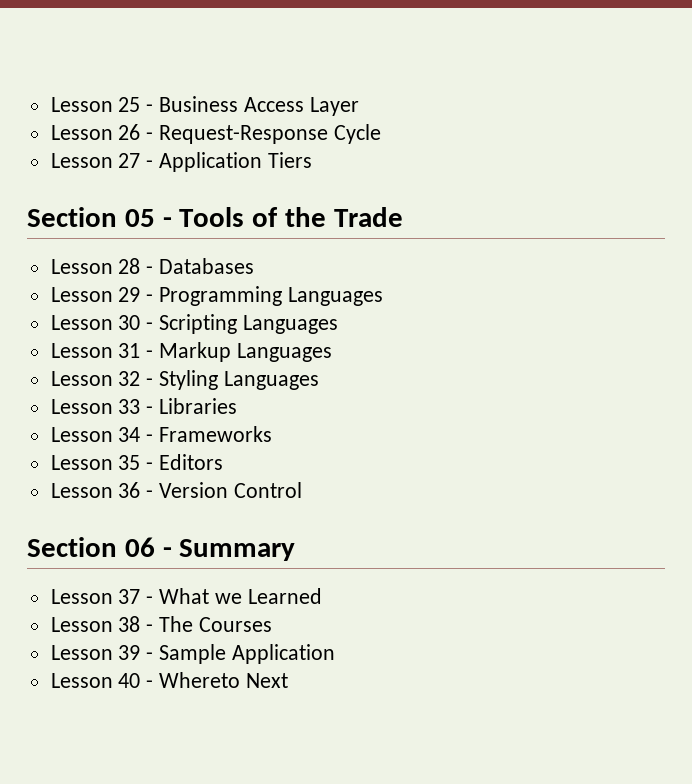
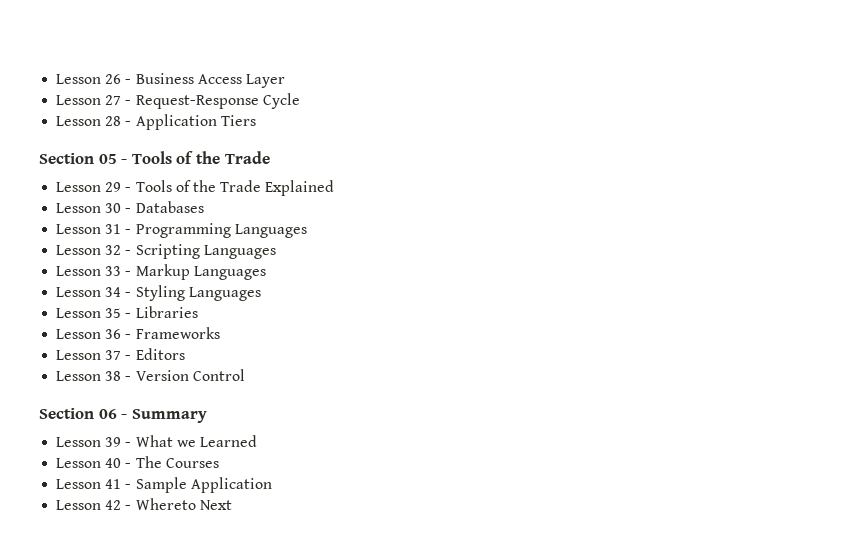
- Lesson 25 - Business Access Layer
+ Lesson 26 - Business Access Layer
- Lesson 26 - Request-Response Cycle
+ Lesson 27 - Request-Response Cycle
- Lesson 27 - Application Tiers
+ Lesson 28 - Application Tiers
- Lesson 28 - Databases
+ Lesson 29 - Tools of the Trade Explained
+ Lesson 30 - Databases
- Lesson 29 - Programming Languages
+ Lesson 31 - Programming Languages
- Lesson 30 - Scripting Languages
+ Lesson 32 - Scripting Languages
- Lesson 31 - Markup Languages
+ Lesson 33 - Markup Languages
- Lesson 32 - Styling Languages
+ Lesson 34 - Styling Languages
- Lesson 33 - Libraries
+ Lesson 35 - Libraries
- Lesson 34 - Frameworks
+ Lesson 36 - Frameworks
- Lesson 35 - Editors
+ Lesson 37 - Editors
- Lesson 36 - Version Control
+ Lesson 38 - Version Control
- Lesson 37 - What we Learned
+ Lesson 39 - What we Learned
- Lesson 38 - The Courses
+ Lesson 40 - The Courses
- Lesson 39 - Sample Application
+ Lesson 41 - Sample Application
- Lesson 40 - Whereto Next
+ Lesson 42 - Whereto Next

